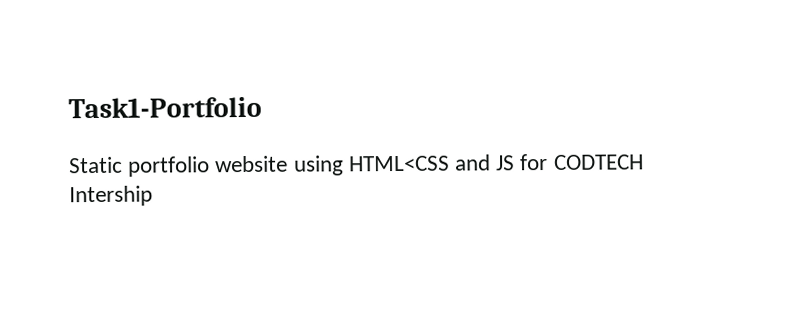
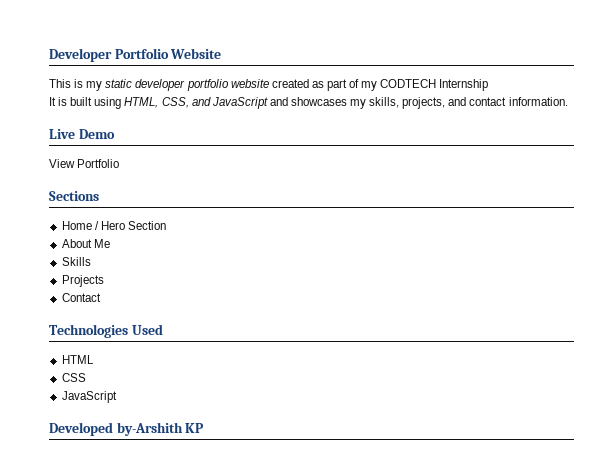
- Task1-Portfolio
- Static portfolio website using HTML<CSS and JS for CODTECH Intership
+ Developer Portfolio Website
+ This is my static developer portfolio website created as part of my CODTECH Internship
+ It is built using HTML, CSS, and JavaScript and showcases my skills, projects, and contact information.
+ Live Demo
+ View Portfolio
+ Sections
+ Home / Hero Section
+ About Me
+ Skills
+ Projects
+ Contact
+ Technologies Used
+ HTML
+ CSS
+ JavaScript
+ Developed by-Arshith KP

